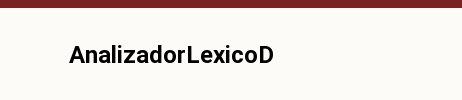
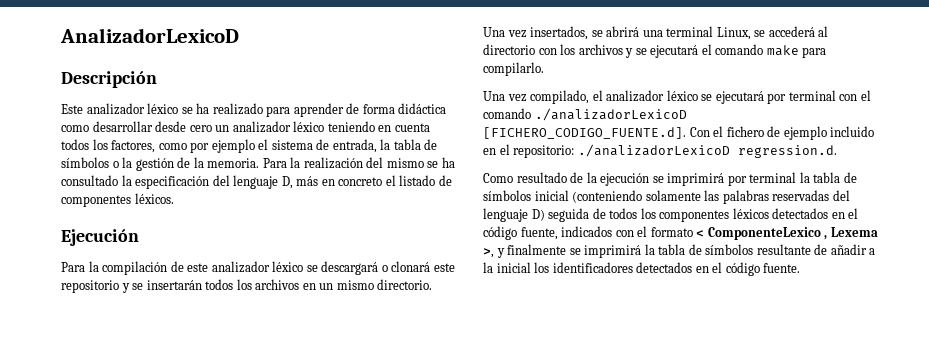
+ Descripción
+ Este analizador léxico se ha realizado para aprender de forma didáctica como desarrollar desde cero un analizador léxico teniendo en cuenta todos los factores, como por ejemplo el sistema de entrada, la tabla de símbolos o la gestión de la memoria. Para la realización del mismo se ha consultado la especificación del lenguaje D, más en concreto el listado de componentes léxicos.
+ Ejecución
+ Para la compilación de este analizador léxico se descargará o clonará este repositorio y se insertarán todos los archivos en un mismo directorio. Una vez insertados, se abrirá una terminal Linux, se accederá al directorio con los archivos y se ejecutará el comando make para compilarlo.
+ Una vez compilado, el analizador léxico se ejecutará por terminal con el comando ./analizadorLexicoD [FICHERO_CODIGO_FUENTE.d]. Con el fichero de ejemplo incluido en el repositorio: ./analizadorLexicoD regression.d.
+ Como resultado de la ejecución se imprimirá por terminal la tabla de símbolos inicial (conteniendo solamente las palabras reservadas del lenguaje D) seguida de todos los componentes léxicos detectados en el código fuente, indicados con el formato < ComponenteLexico , Lexema >, y finalmente se imprimirá la tabla de símbolos resultante de añadir a la inicial los identificadores detectados en el código fuente.

